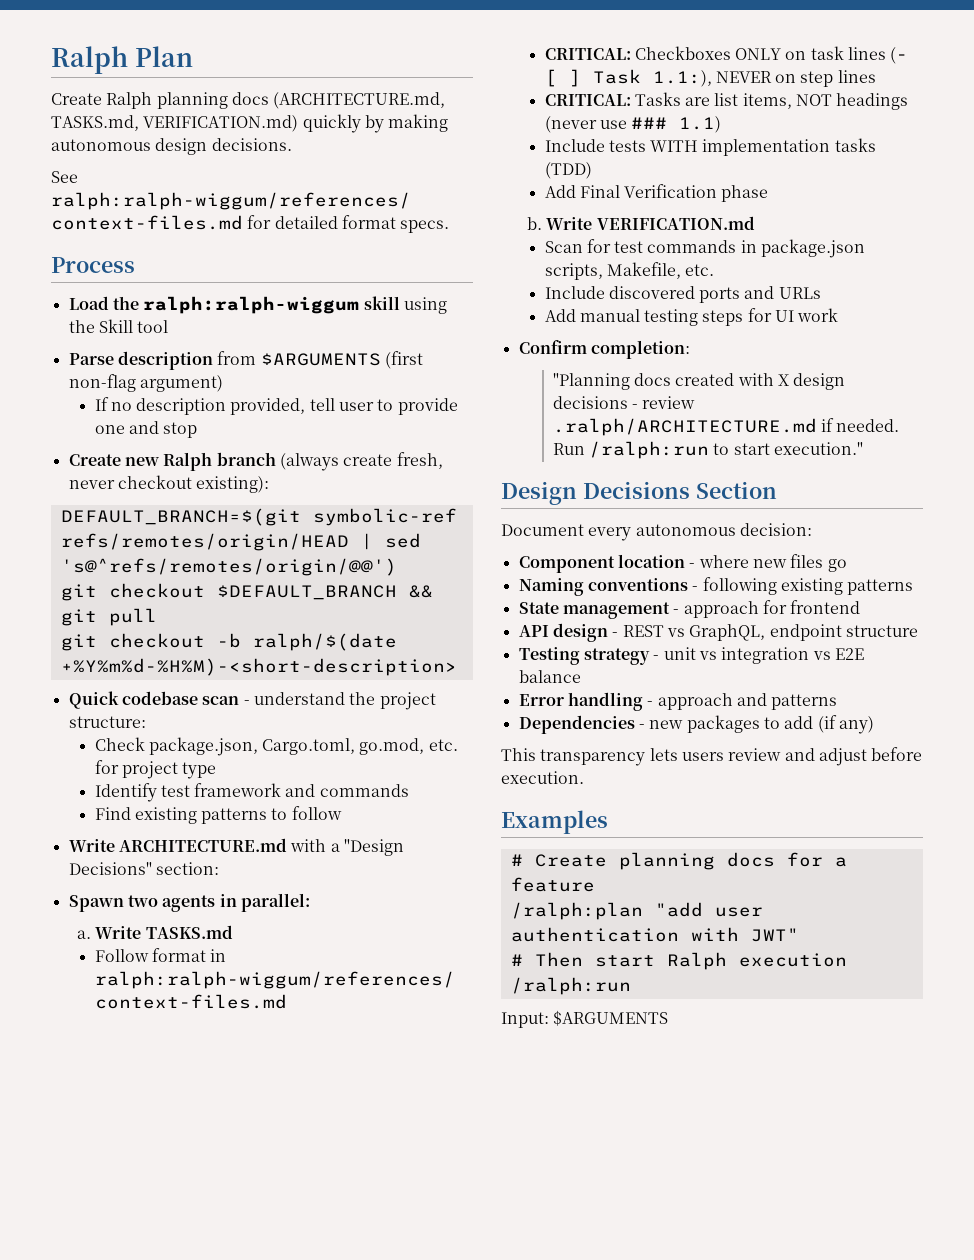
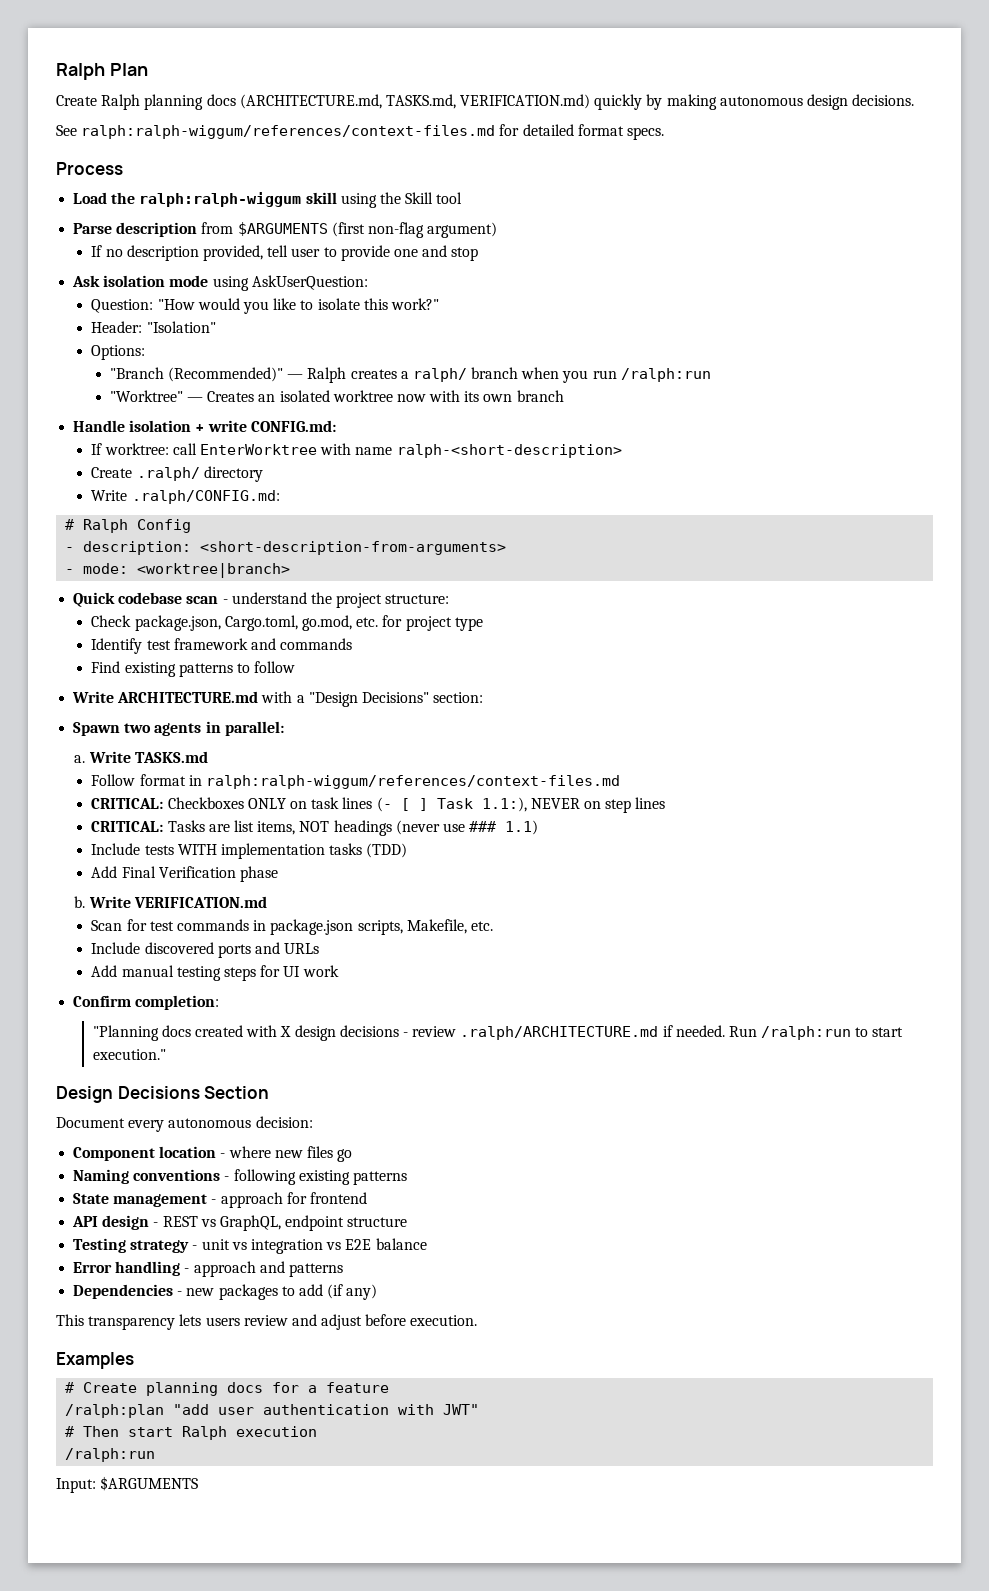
- Create new Ralph branch (always create fresh, never checkout existing):
- DEFAULT_BRANCH=$(git symbolic-ref refs/remotes/origin/HEAD | sed 's@^refs/remotes/origin/@@')
- git checkout $DEFAULT_BRANCH && git pull
- git checkout -b ralph/$(date +%Y%m%d-%H%M)-<short-description>
+ Ask isolation mode using AskUserQuestion:
+ Question: "How would you like to isolate this work?"
+ Header: "Isolation"
+ Options:
+ "Branch (Recommended)" — Ralph creates a ralph/ branch when you run /ralph:run
+ "Worktree" — Creates an isolated worktree now with its own branch
+ Handle isolation + write CONFIG.md:
+ If worktree: call EnterWorktree with name ralph-<short-description>
+ Create .ralph/ directory
+ Write .ralph/CONFIG.md:
+ # Ralph Config
+ - description: <short-description-from-arguments>
+ - mode: <worktree|branch>

